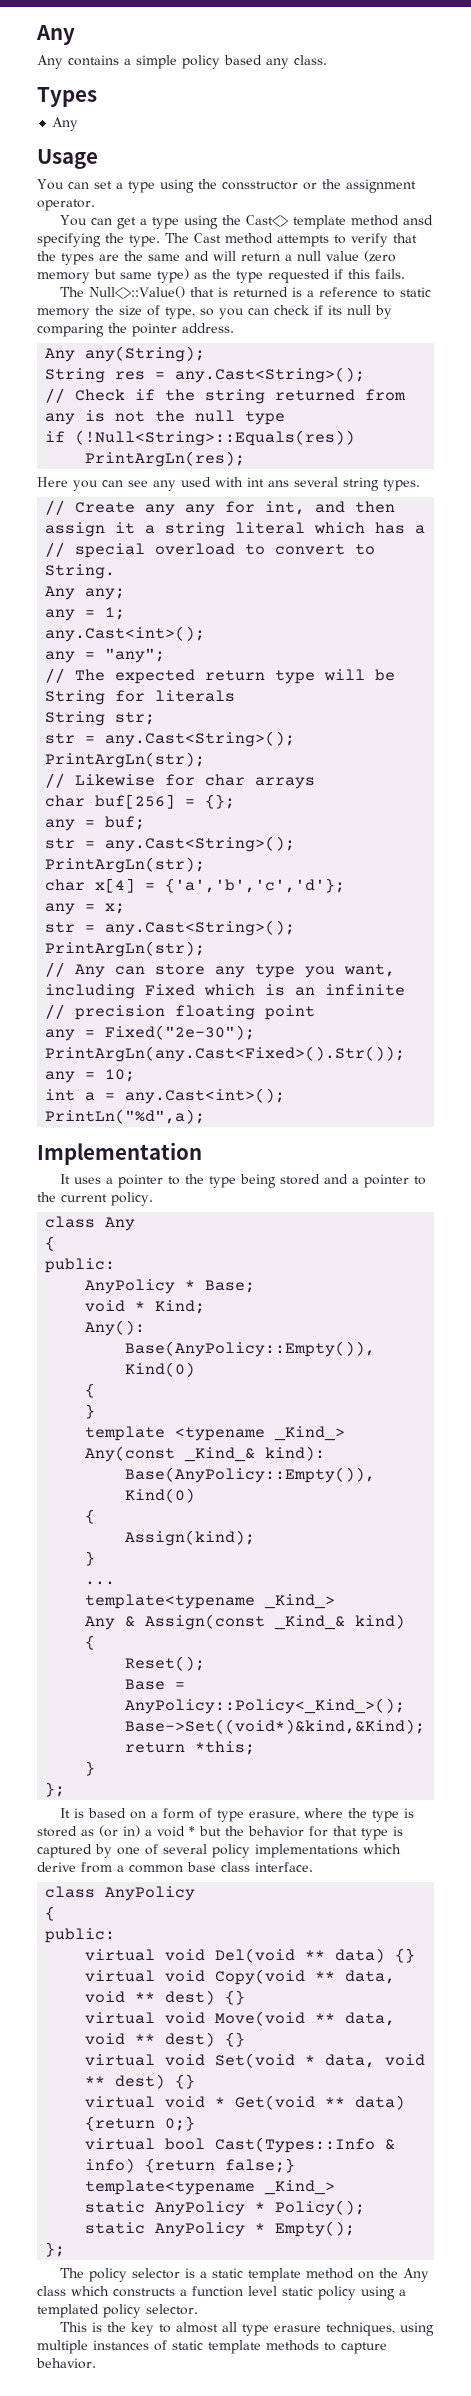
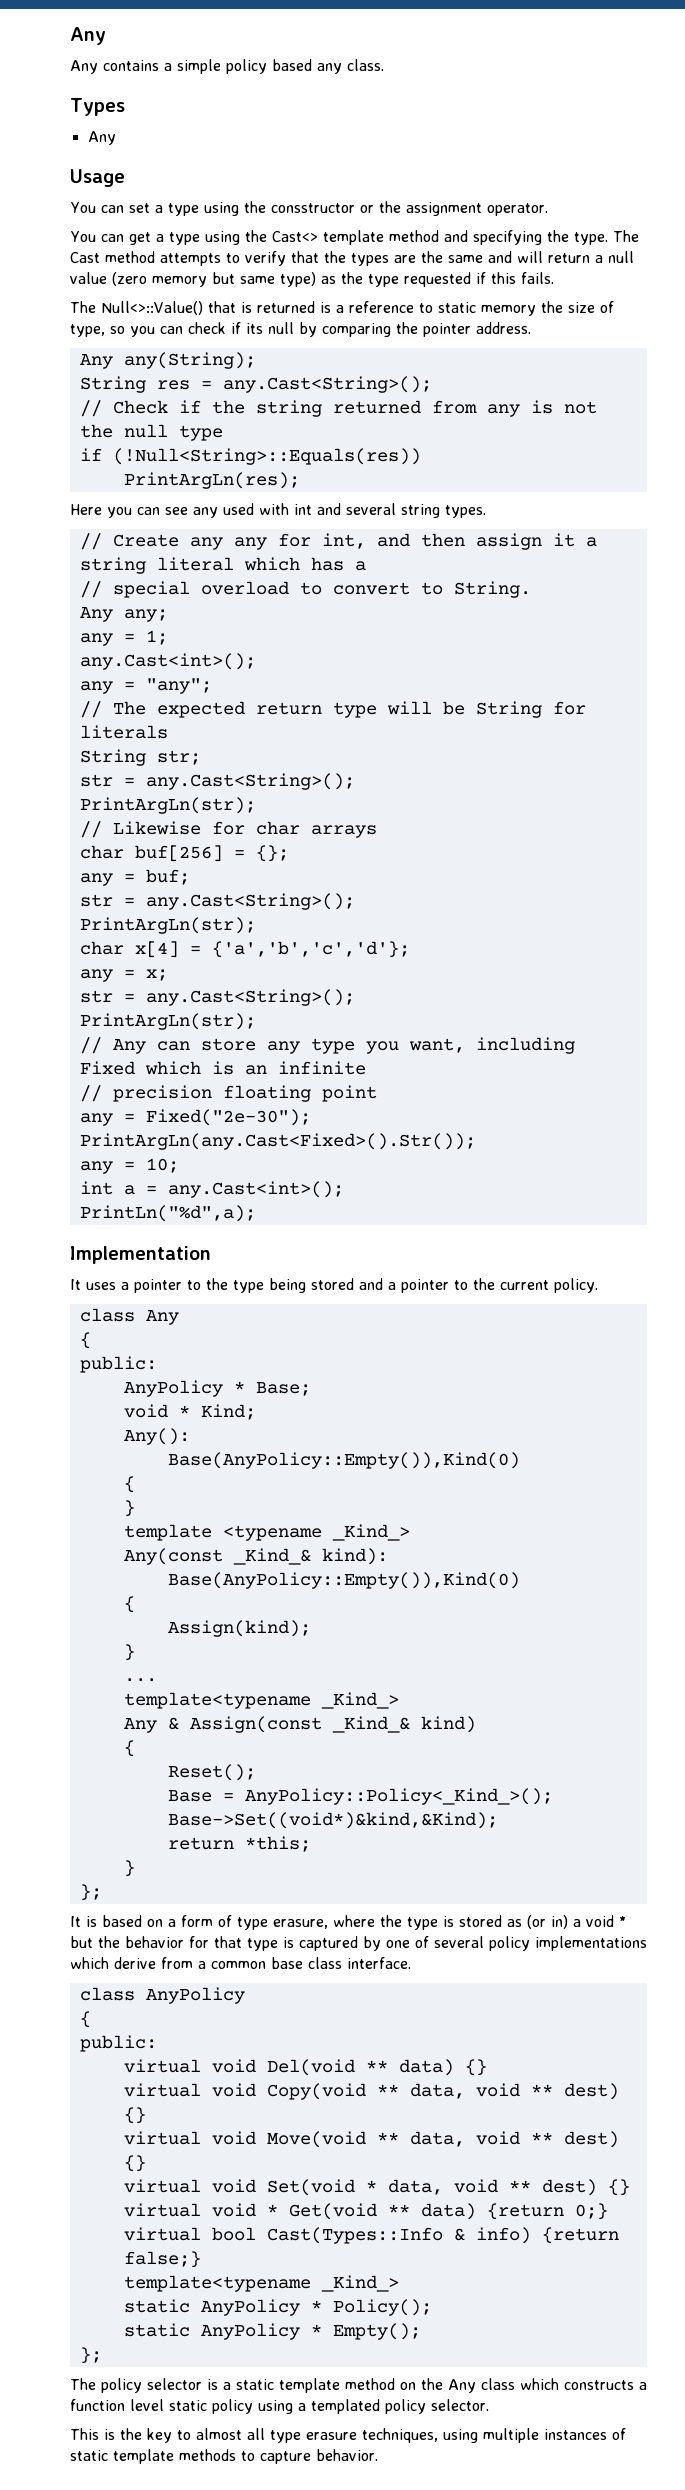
- You can get a type using the Cast<> template method ansd specifying the type.
+ You can get a type using the Cast<> template method and specifying the type.
- Here you can see any used with int ans several string types.
+ Here you can see any used with int and several string types.

